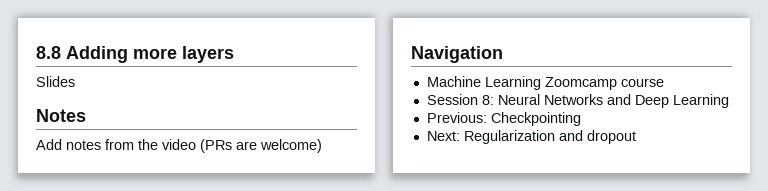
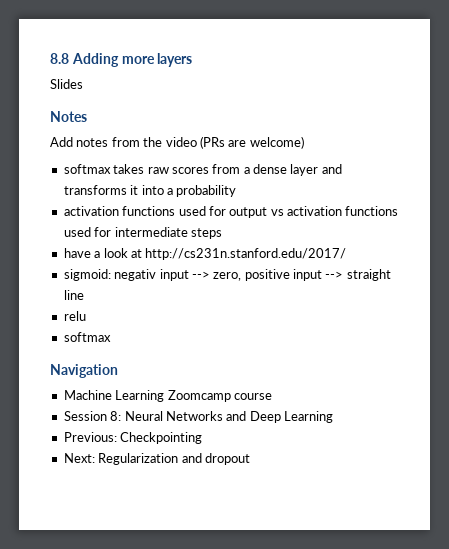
+ softmax takes raw scores from a dense layer and transforms it into a probability
+ activation functions used for output vs activation functions used for intermediate steps
+ have a look at http://cs231n.stanford.edu/2017/
+ sigmoid: negativ input --> zero, positive input --> straight line
+ relu
+ softmax

